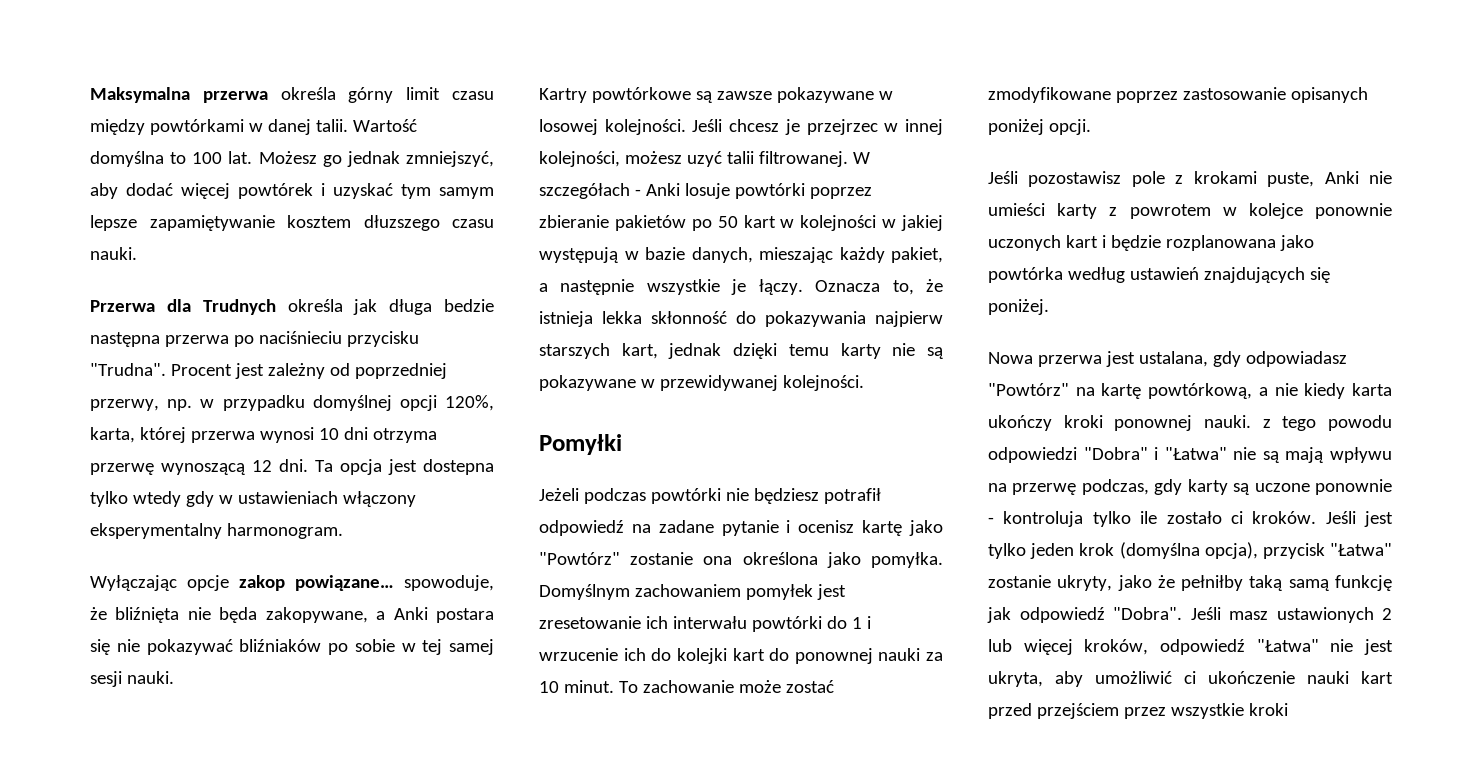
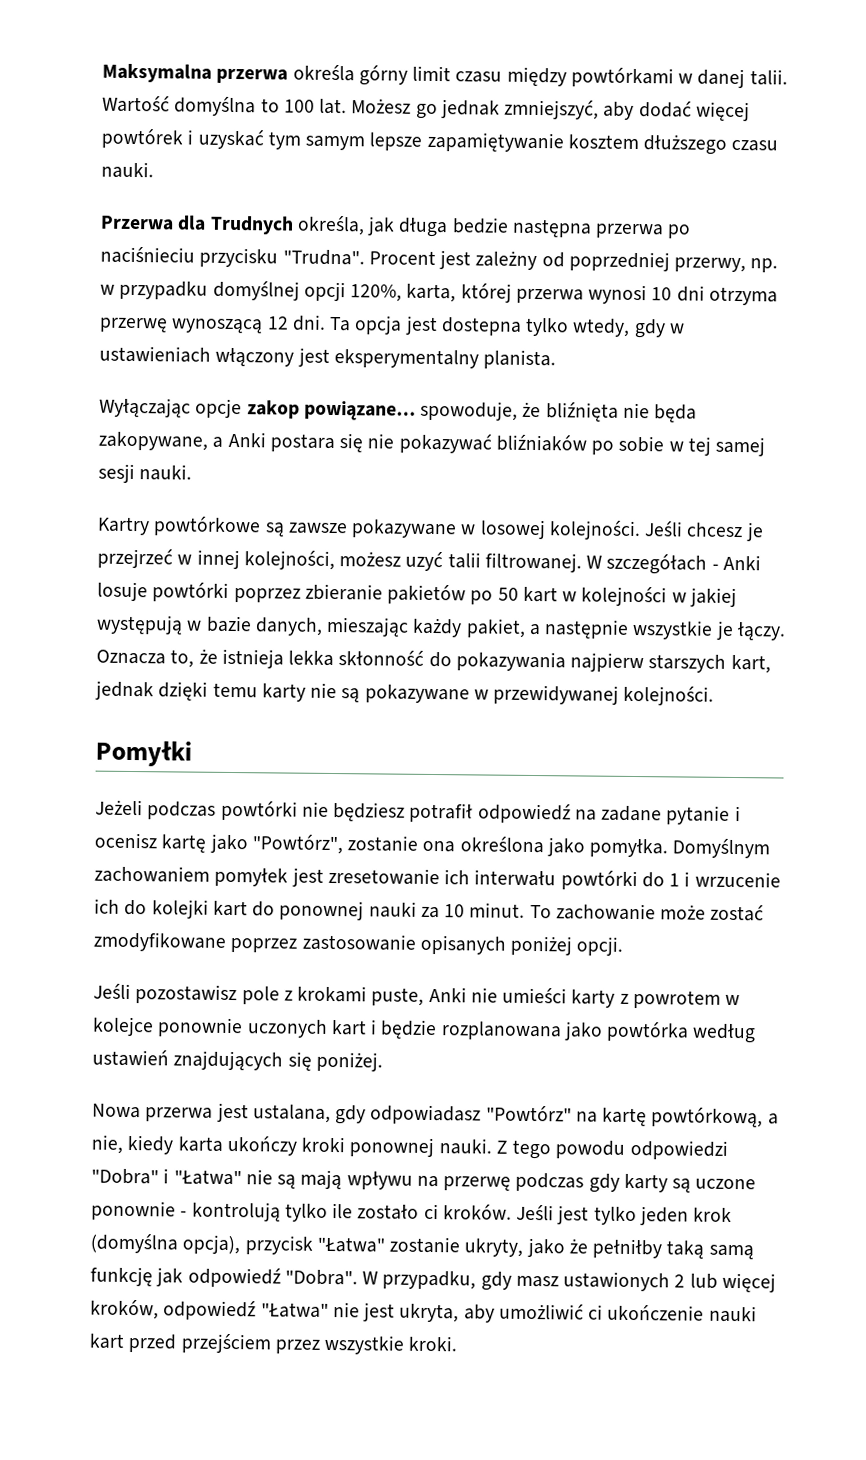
- Możesz go jednak zmniejszyć, aby dodać więcej powtórek i uzyskać tym samym lepsze zapamiętywanie kosztem dłuzszego czasu nauki.
+ Możesz go jednak zmniejszyć, aby dodać więcej powtórek i uzyskać tym samym lepsze zapamiętywanie kosztem dłuższego czasu nauki.
- Przerwa dla Trudnych określa jak długa bedzie następna przerwa po naciśnieciu przycisku "Trudna".
+ Przerwa dla Trudnych określa, jak długa bedzie następna przerwa po naciśnieciu przycisku "Trudna".
- Ta opcja jest dostepna tylko wtedy gdy w ustawieniach włączony eksperymentalny harmonogram.
+ Ta opcja jest dostepna tylko wtedy, gdy w ustawieniach włączony jest eksperymentalny planista.
- Jeśli chcesz je przejrzec w innej kolejności, możesz uzyć talii filtrowanej.
+ Jeśli chcesz je przejrzeć w innej kolejności, możesz uzyć talii filtrowanej.
- Jeżeli podczas powtórki nie będziesz potrafił odpowiedź na zadane pytanie i ocenisz kartę jako "Powtórz" zostanie ona określona jako pomyłka.
+ Jeżeli podczas powtórki nie będziesz potrafił odpowiedź na zadane pytanie i ocenisz kartę jako "Powtórz", zostanie ona określona jako pomyłka.
- Nowa przerwa jest ustalana, gdy odpowiadasz "Powtórz" na kartę powtórkową, a nie kiedy karta ukończy kroki ponownej nauki. z tego powodu odpowiedzi "Dobra" i "Łatwa" nie są mają wpływu na przerwę podczas, gdy karty są uczone ponownie - kontroluja tylko ile zostało ci kroków.
+ Nowa przerwa jest ustalana, gdy odpowiadasz "Powtórz" na kartę powtórkową, a nie, kiedy karta ukończy kroki ponownej nauki. Z tego powodu odpowiedzi "Dobra" i "Łatwa" nie są mają wpływu na przerwę podczas gdy karty są uczone ponownie - kontrolują tylko ile zostało ci kroków.
- Jeśli masz ustawionych 2 lub więcej kroków, odpowiedź "Łatwa" nie jest ukryta, aby umożliwić ci ukończenie nauki kart przed przejściem przez wszystkie kroki
+ W przypadku, gdy masz ustawionych 2 lub więcej kroków, odpowiedź "Łatwa" nie jest ukryta, aby umożliwić ci ukończenie nauki kart przed przejściem przez wszystkie kroki.

